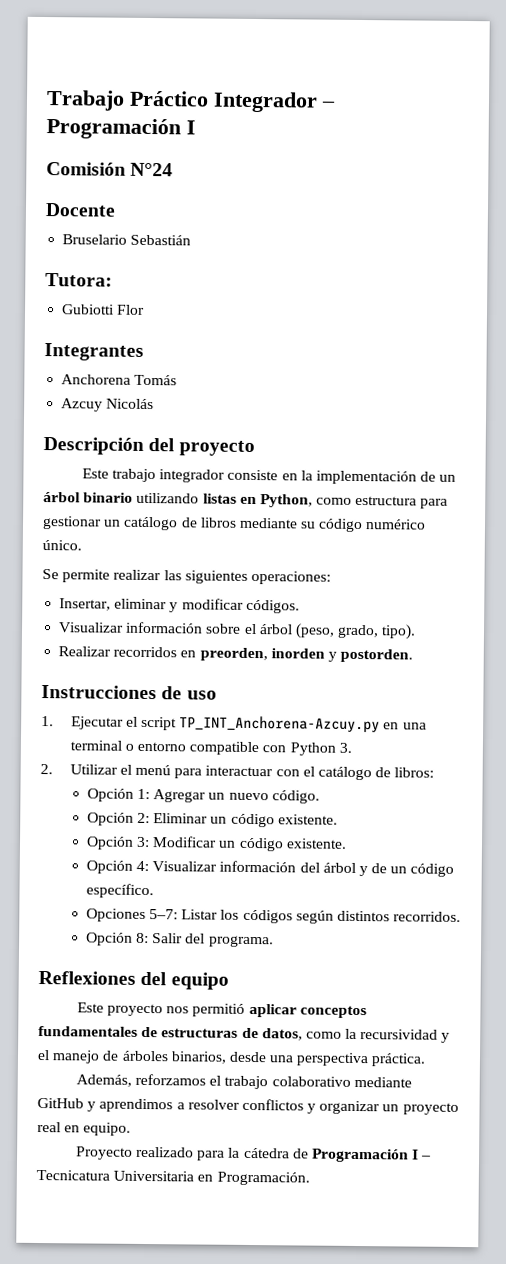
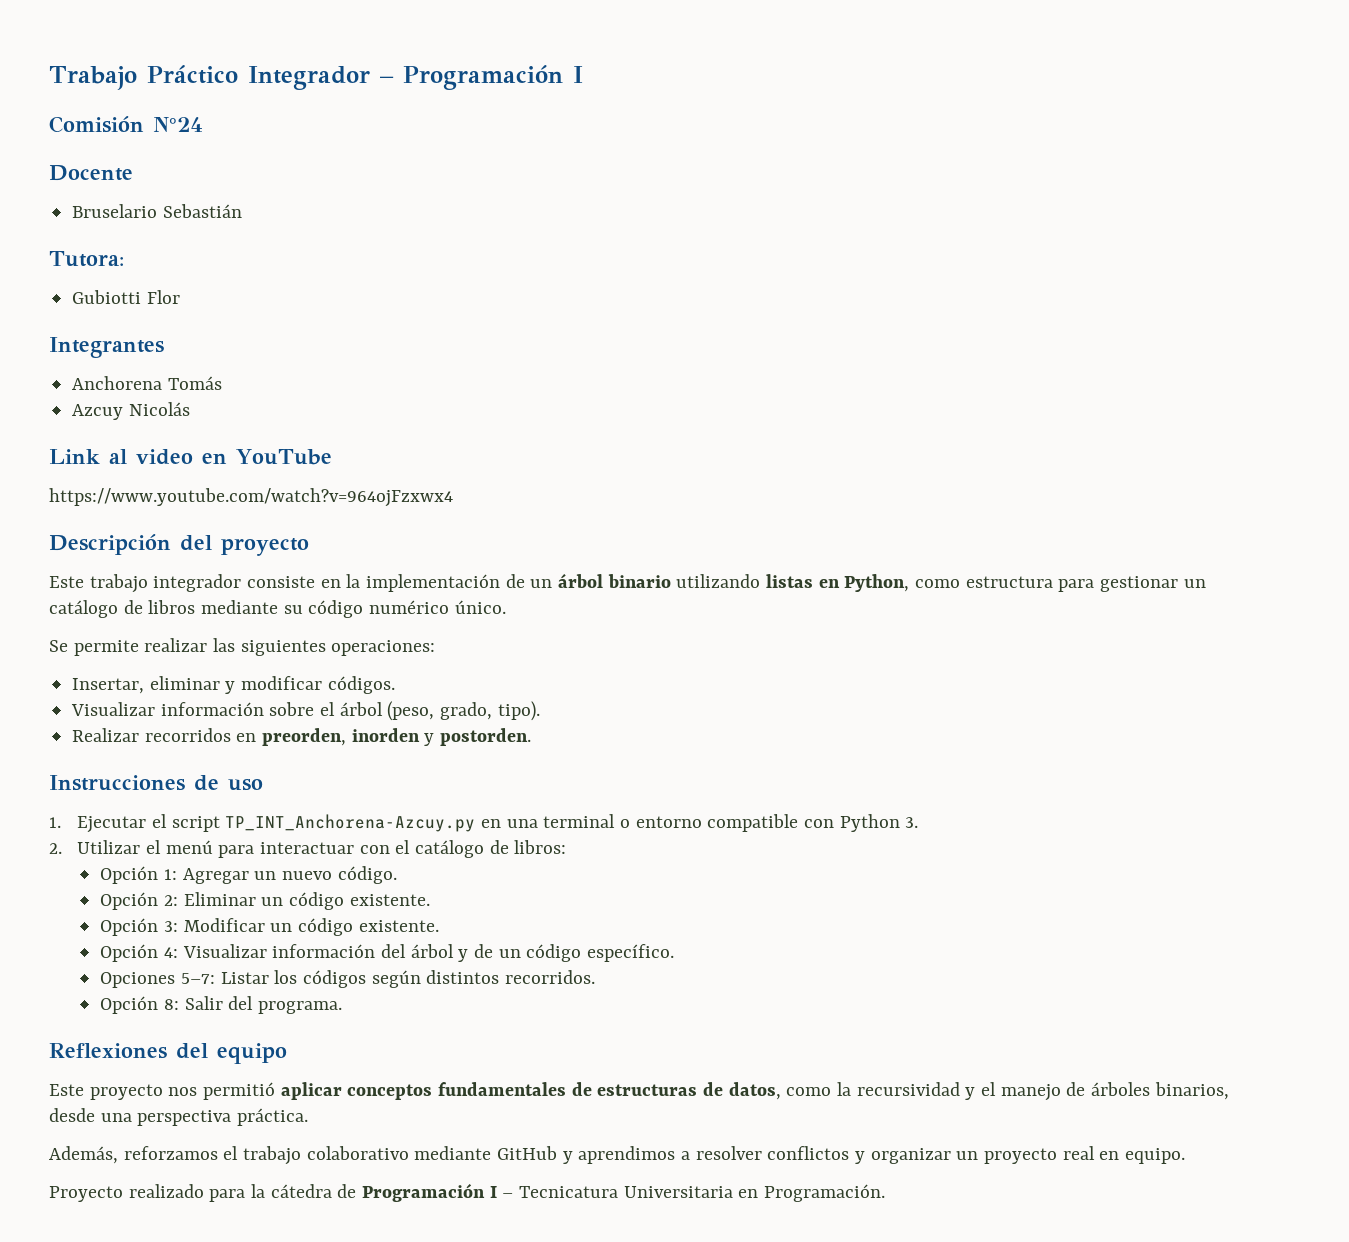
+ Link al video en YouTube
+ https://www.youtube.com/watch?v=964ojFzxwx4

